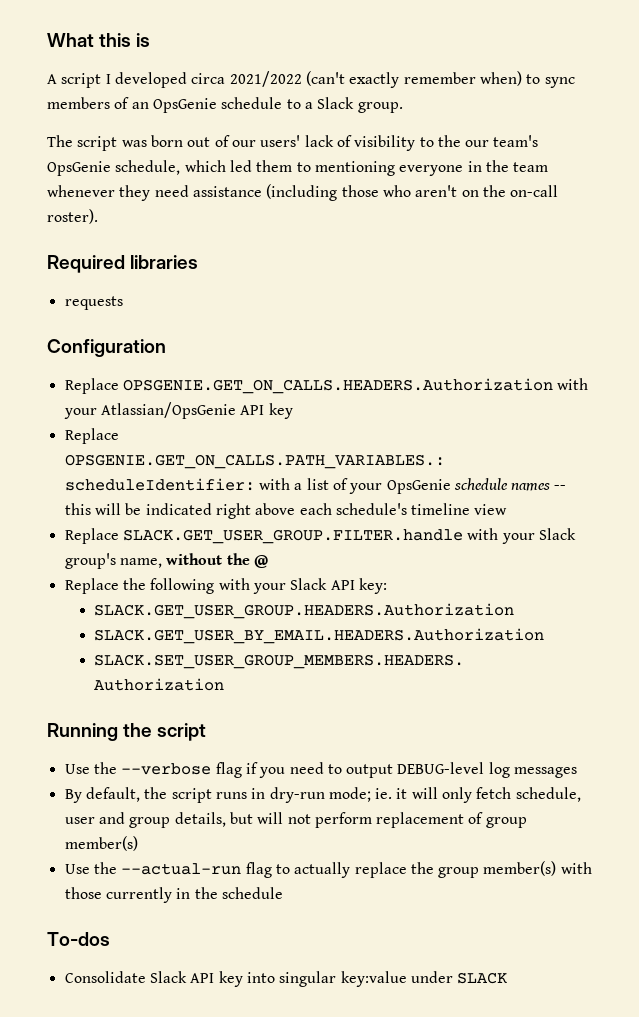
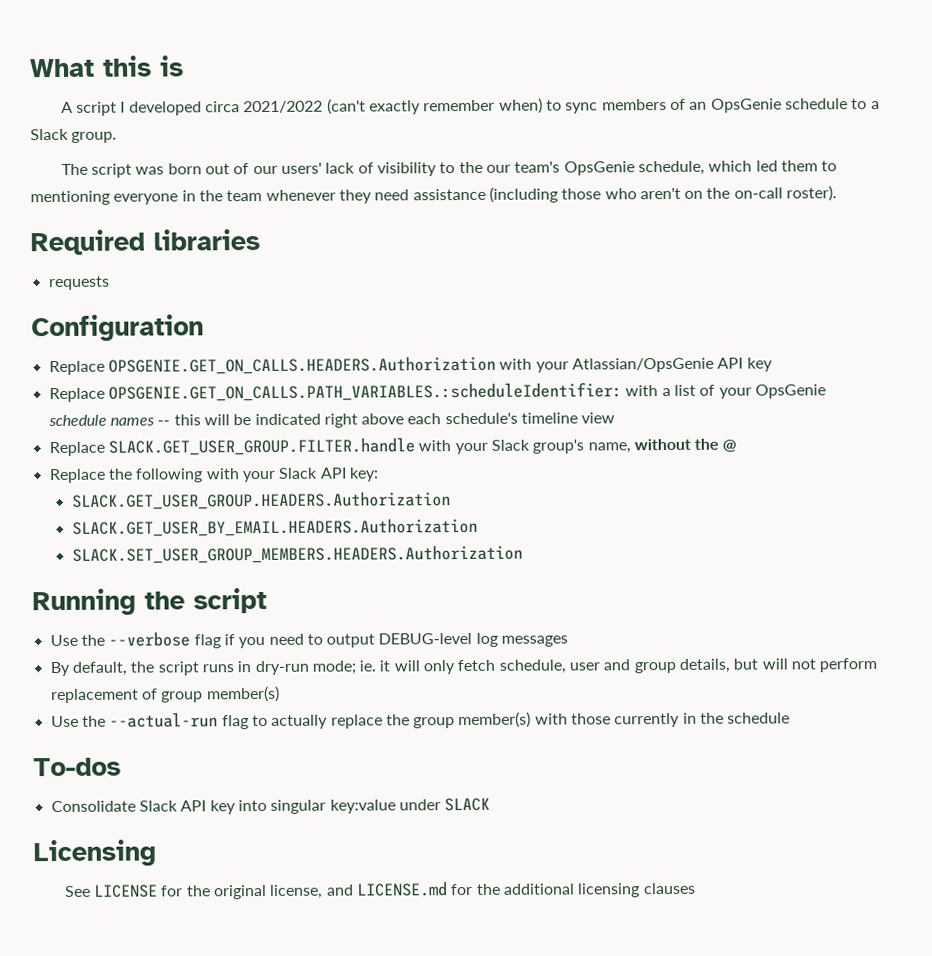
+ Licensing
+ See LICENSE for the original license, and LICENSE.md for the additional licensing clauses

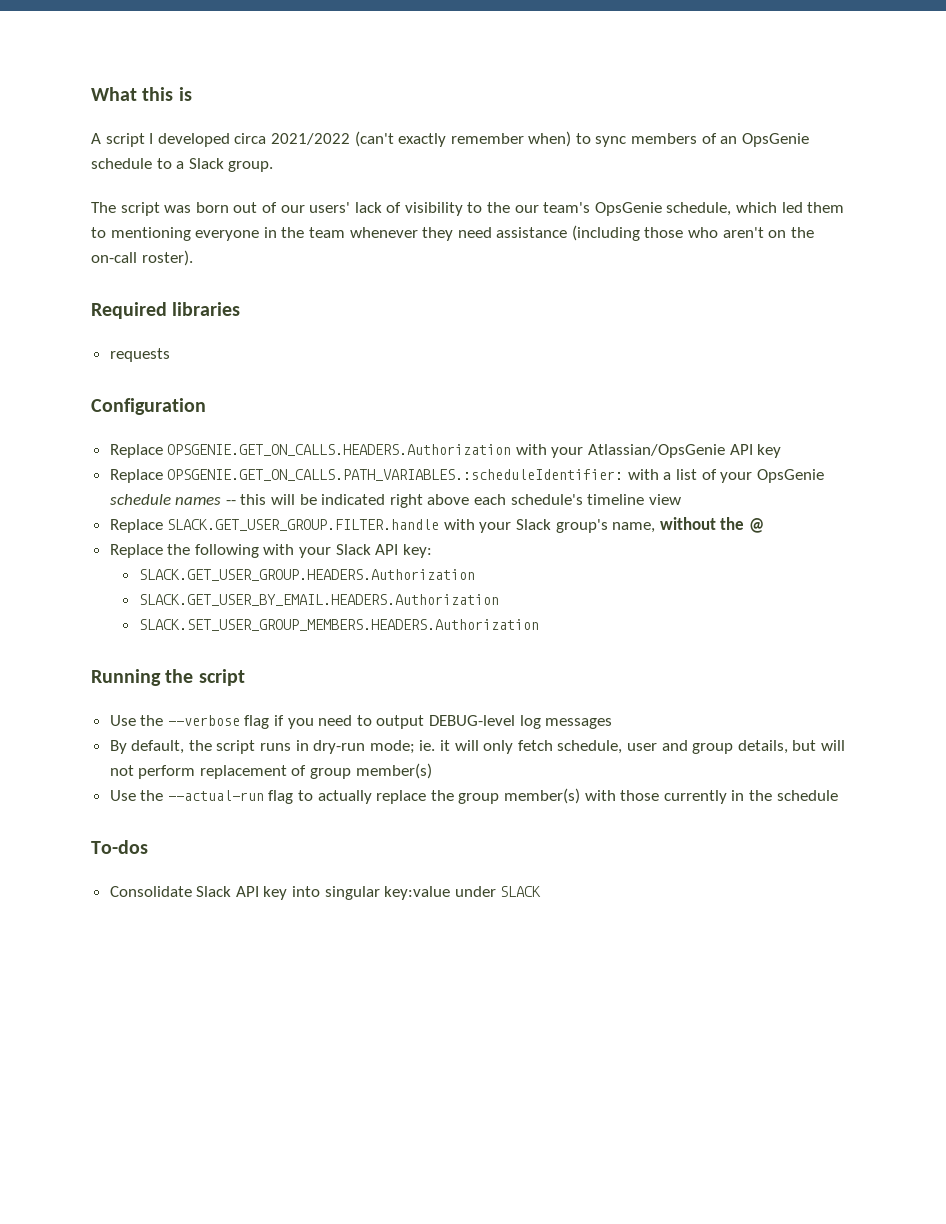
- Licensing
- See LICENSE for the original license, and LICENSE.md for the additional licensing clauses

